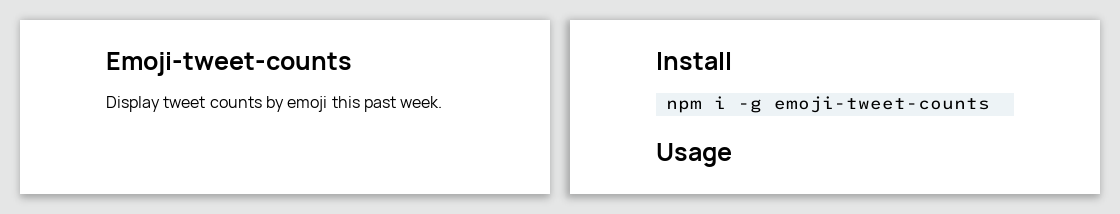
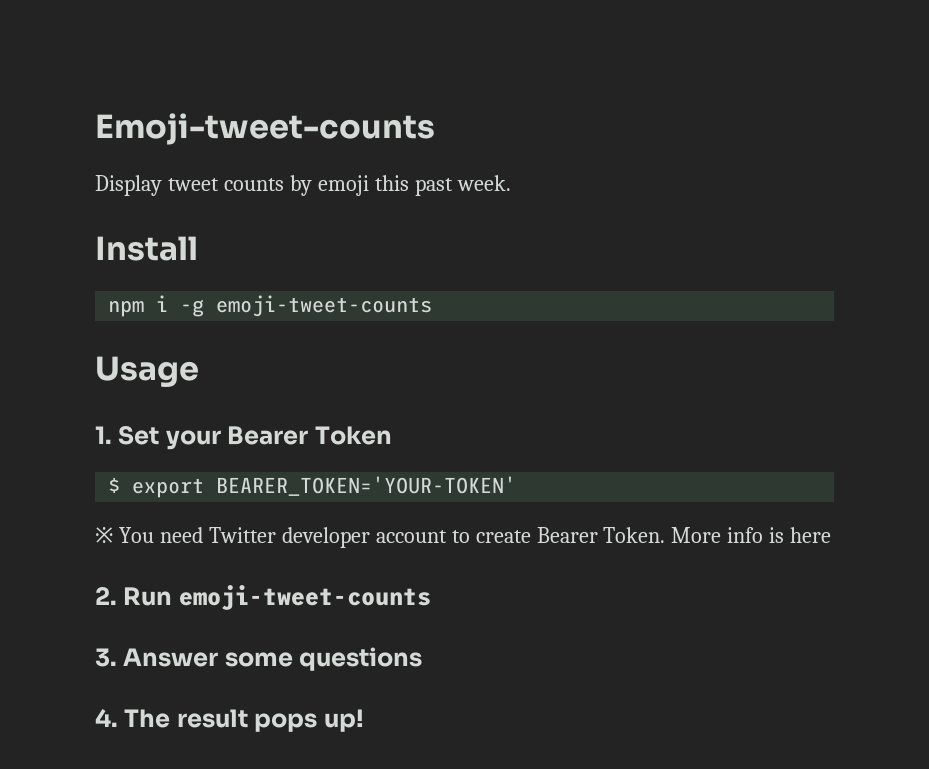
+ 1. Set your Bearer Token
+ $ export BEARER_TOKEN='YOUR-TOKEN'
+ ※ You need Twitter developer account to create Bearer Token. More info is here
+ 2. Run emoji-tweet-counts
+ 3. Answer some questions
+ 4. The result pops up!

